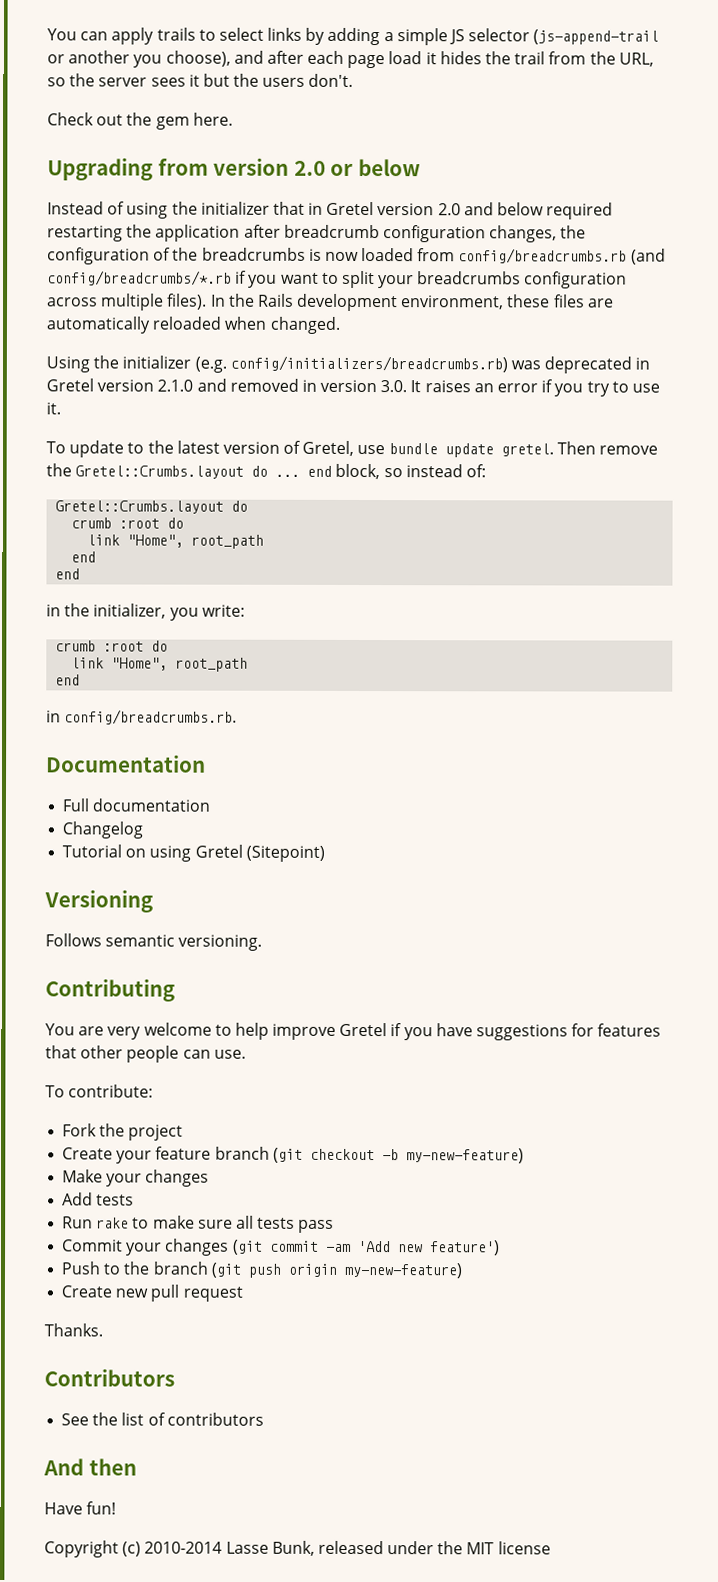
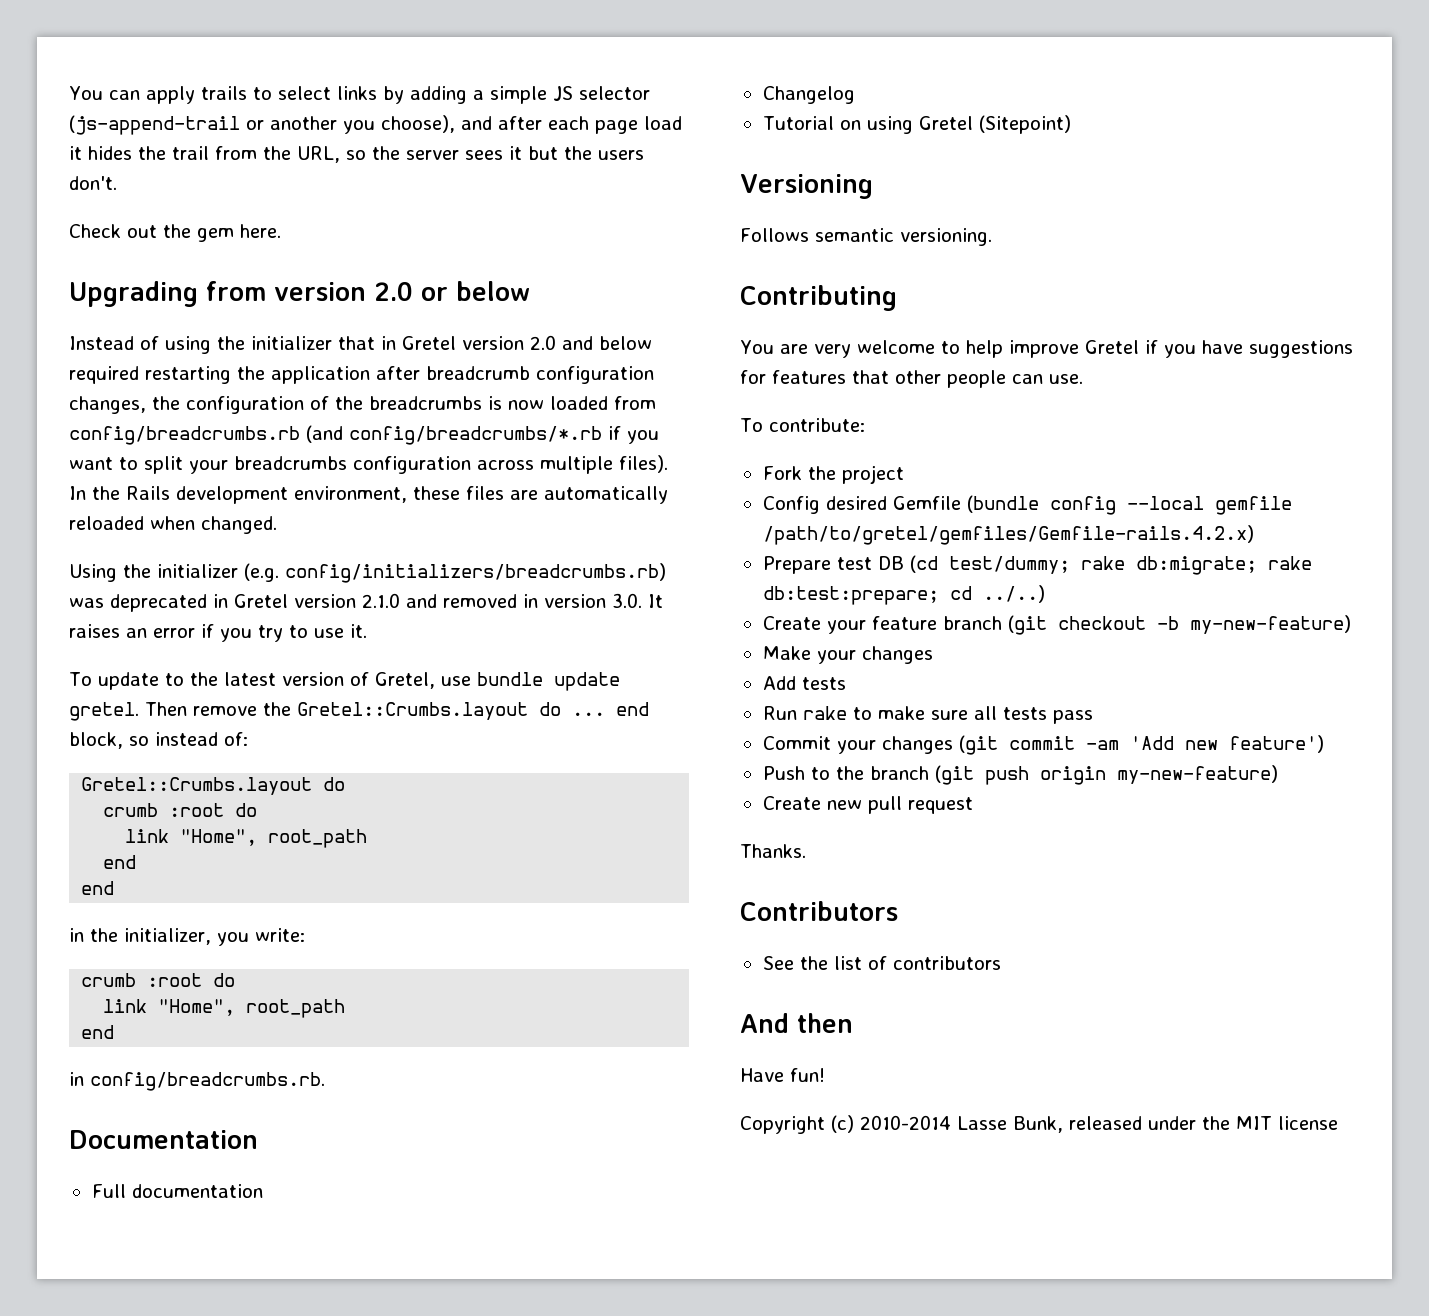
+ Config desired Gemfile (bundle config --local gemfile /path/to/gretel/gemfiles/Gemfile-rails.4.2.x)
+ Prepare test DB (cd test/dummy; rake db:migrate; rake db:test:prepare; cd ../..)

